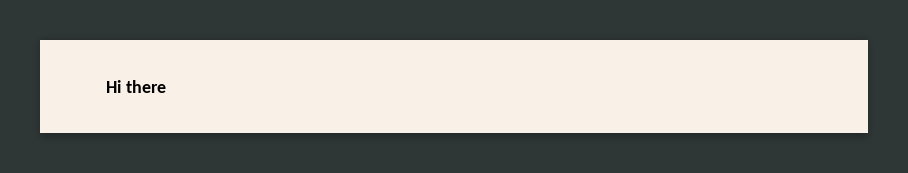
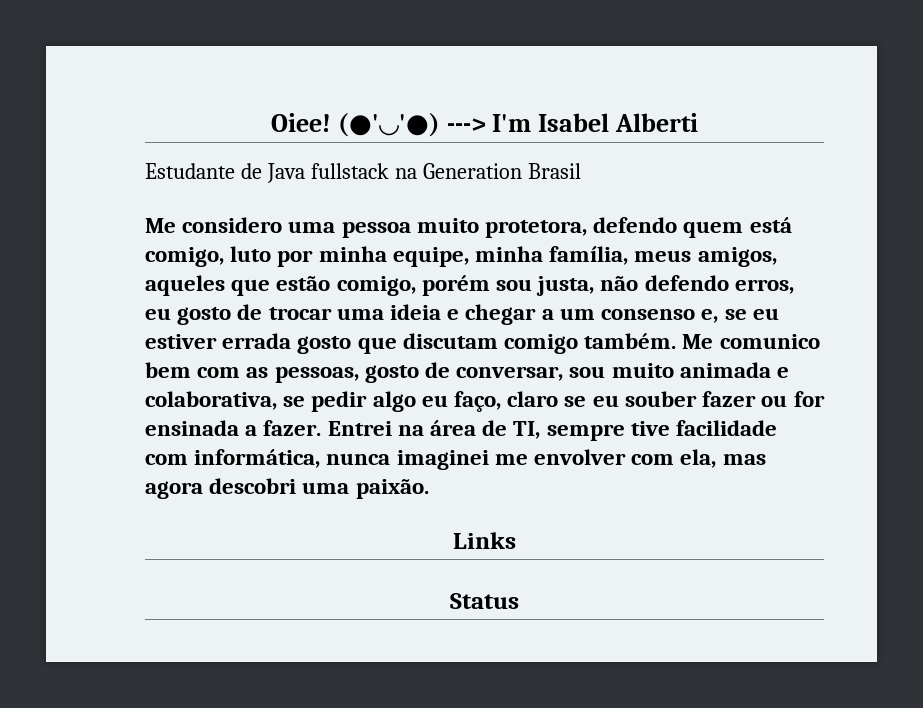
- Hi there
+ Oiee! (●'◡'●) ---> I'm Isabel Alberti
+ Estudante de Java fullstack na Generation Brasil
+ Me considero uma pessoa muito protetora, defendo quem está comigo, luto por minha equipe, minha família, meus amigos, aqueles que estão comigo, porém sou justa, não defendo erros, eu gosto de trocar uma ideia e chegar a um consenso e, se eu estiver errada gosto que discutam comigo também. Me comunico bem com as pessoas, gosto de conversar, sou muito animada e colaborativa, se pedir algo eu faço, claro se eu souber fazer ou for ensinada a fazer. Entrei na área de TI, sempre tive facilidade com informática, nunca imaginei me envolver com ela, mas agora descobri uma paixão.
+ Links
+ Status

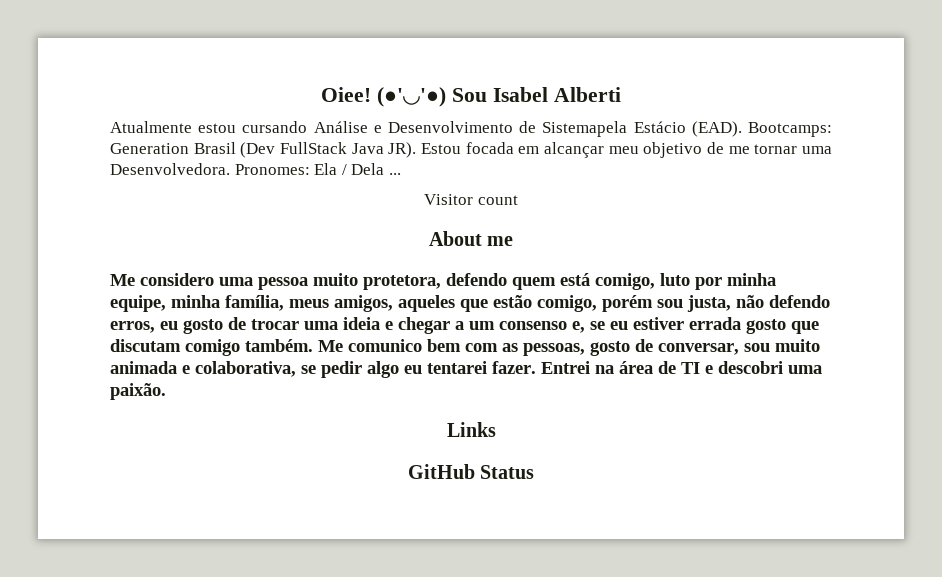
- (●'◡'●) ---> I'm Isabel Alberti
+ (●'◡'●) Sou Isabel Alberti
- Estudante de Java fullstack na Generation Brasil
+ Atualmente estou cursando Análise e Desenvolvimento de Sistemapela Estácio (EAD). Bootcamps: Generation Brasil (Dev FullStack Java JR). Estou focada em alcançar meu objetivo de me tornar uma Desenvolvedora. Pronomes: Ela / Dela ...
+ Visitor count
+ About me
- Me comunico bem com as pessoas, gosto de conversar, sou muito animada e colaborativa, se pedir algo eu faço, claro se eu souber fazer ou for ensinada a fazer.
+ Me comunico bem com as pessoas, gosto de conversar, sou muito animada e colaborativa, se pedir algo eu tentarei fazer.
- Entrei na área de TI, sempre tive facilidade com informática, nunca imaginei me envolver com ela, mas agora descobri uma paixão.
+ Entrei na área de TI e descobri uma paixão.
- Status
+ GitHub Status

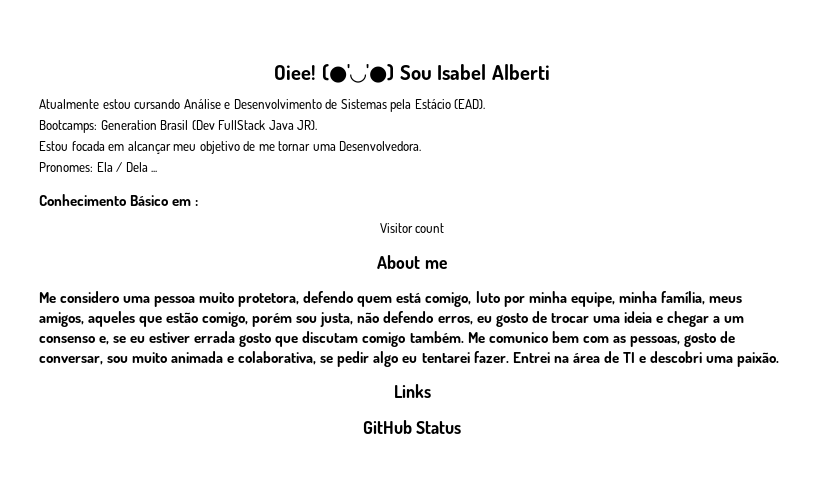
- Atualmente estou cursando Análise e Desenvolvimento de Sistemapela Estácio (EAD). Bootcamps: Generation Brasil (Dev FullStack Java JR). Estou focada em alcançar meu objetivo de me tornar uma Desenvolvedora. Pronomes: Ela / Dela ...
+ Atualmente estou cursando Análise e Desenvolvimento de Sistemas pela Estácio (EAD).
+ Bootcamps: Generation Brasil (Dev FullStack Java JR).
+ Estou focada em alcançar meu objetivo de me tornar uma Desenvolvedora.
+ Pronomes: Ela / Dela ...
+ Conhecimento Básico em :

